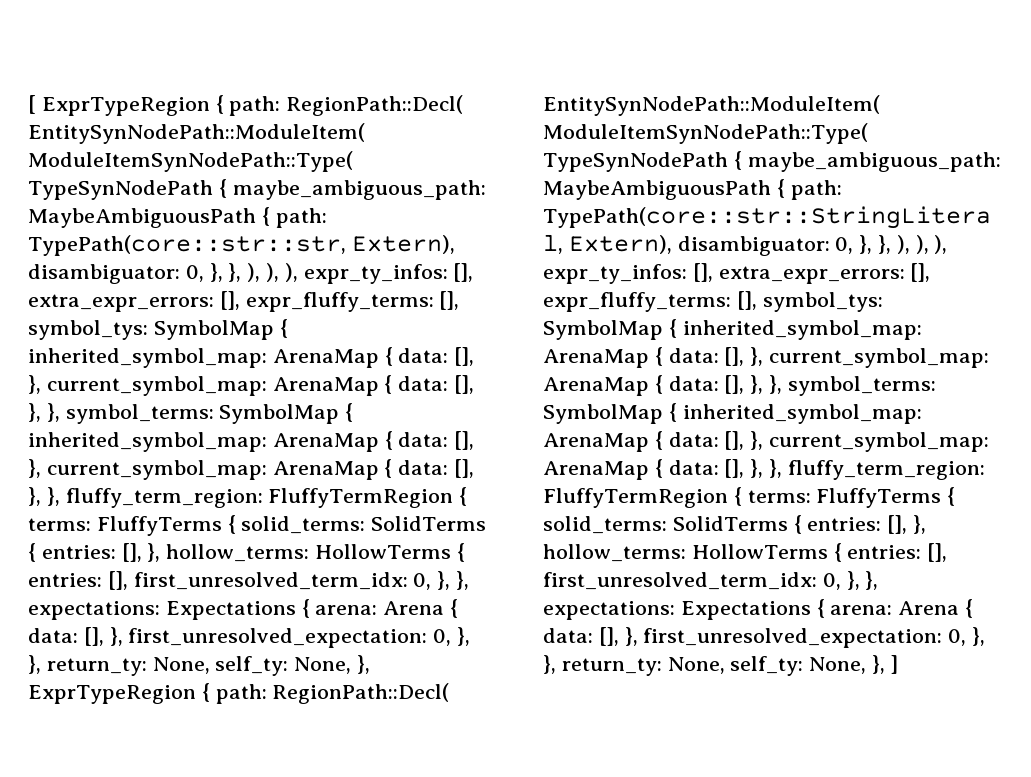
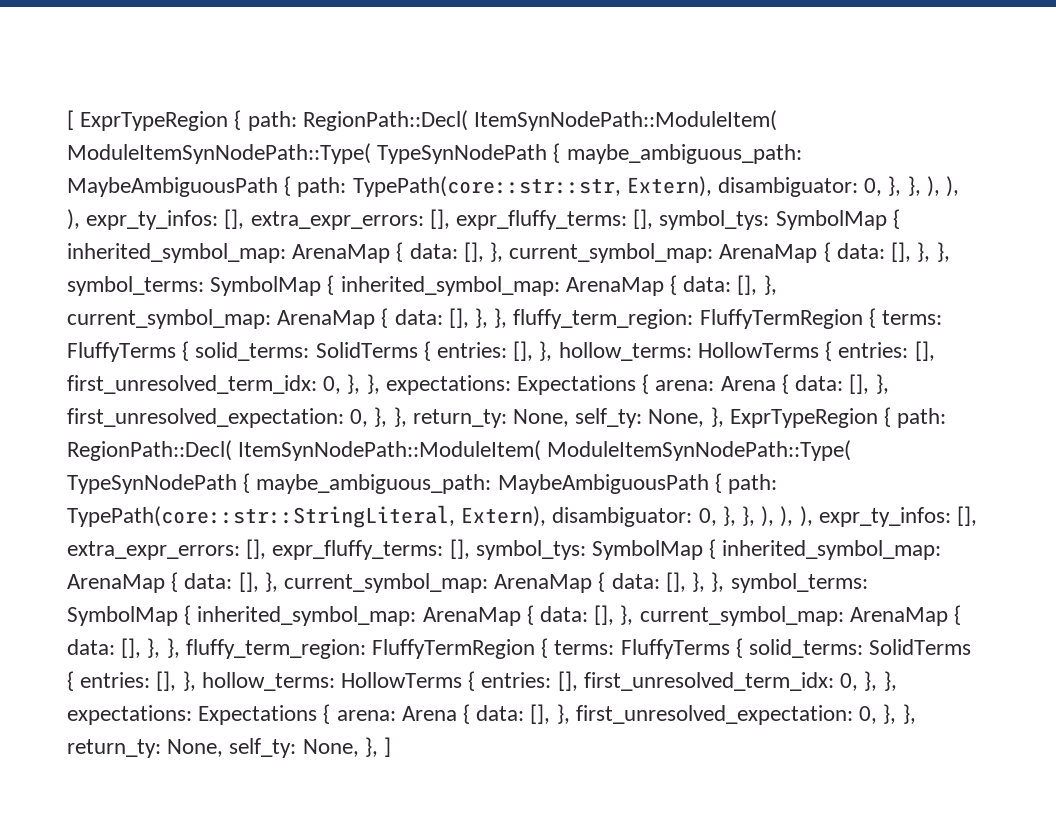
- [ ExprTypeRegion { path: RegionPath::Decl( EntitySynNodePath::ModuleItem( ModuleItemSynNodePath::Type( TypeSynNodePath { maybe_ambiguous_path:
+ [ ExprTypeRegion { path: RegionPath::Decl( ItemSynNodePath::ModuleItem( ModuleItemSynNodePath::Type( TypeSynNodePath { maybe_ambiguous_path:
- None, }, ExprTypeRegion { path: RegionPath::Decl( EntitySynNodePath::ModuleItem( ModuleItemSynNodePath::Type( TypeSynNodePath { maybe_ambiguous_path:
+ None, }, ExprTypeRegion { path: RegionPath::Decl( ItemSynNodePath::ModuleItem( ModuleItemSynNodePath::Type( TypeSynNodePath { maybe_ambiguous_path:

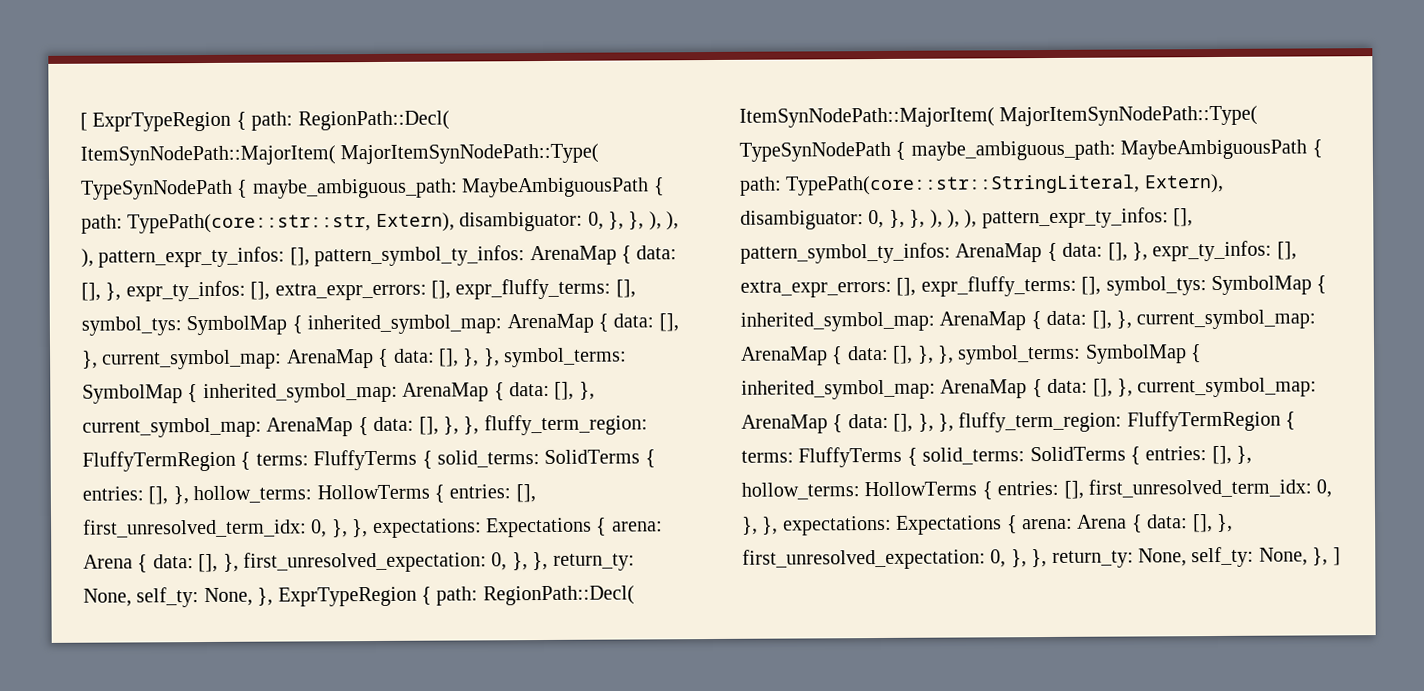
- [ ExprTypeRegion { path: RegionPath::Decl( ItemSynNodePath::ModuleItem( ModuleItemSynNodePath::Type( TypeSynNodePath { maybe_ambiguous_path:
+ [ ExprTypeRegion { path: RegionPath::Decl( ItemSynNodePath::MajorItem( MajorItemSynNodePath::Type( TypeSynNodePath { maybe_ambiguous_path:
- TypePath(core::str::str, Extern), disambiguator: 0, }, }, ), ), ), expr_ty_infos:
+ TypePath(core::str::str, Extern), disambiguator: 0, }, }, ), ), ), pattern_expr_ty_infos: [], pattern_symbol_ty_infos: ArenaMap { data: [], }, expr_ty_infos:
- None, }, ExprTypeRegion { path: RegionPath::Decl( ItemSynNodePath::ModuleItem( ModuleItemSynNodePath::Type( TypeSynNodePath { maybe_ambiguous_path:
+ None, }, ExprTypeRegion { path: RegionPath::Decl( ItemSynNodePath::MajorItem( MajorItemSynNodePath::Type( TypeSynNodePath { maybe_ambiguous_path:
- TypePath(core::str::StringLiteral, Extern), disambiguator: 0, }, }, ), ), ), expr_ty_infos:
+ TypePath(core::str::StringLiteral, Extern), disambiguator: 0, }, }, ), ), ), pattern_expr_ty_infos: [], pattern_symbol_ty_infos: ArenaMap { data: [], }, expr_ty_infos:

